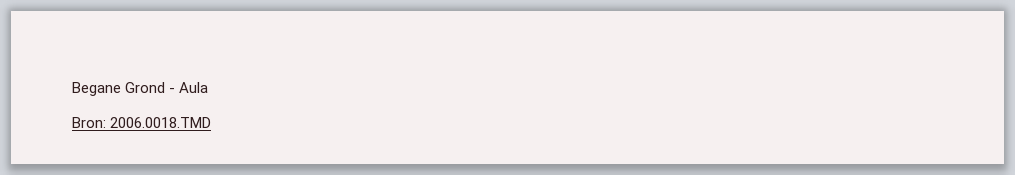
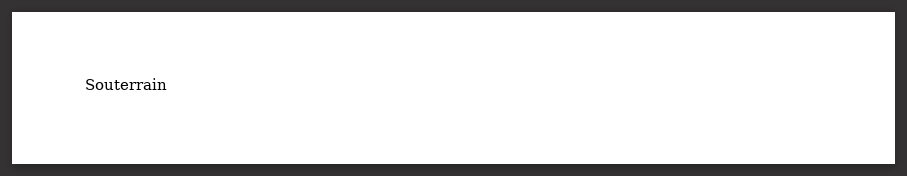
- Begane Grond - Aula
- Bron: 2006.0018.TMD
+ Souterrain

